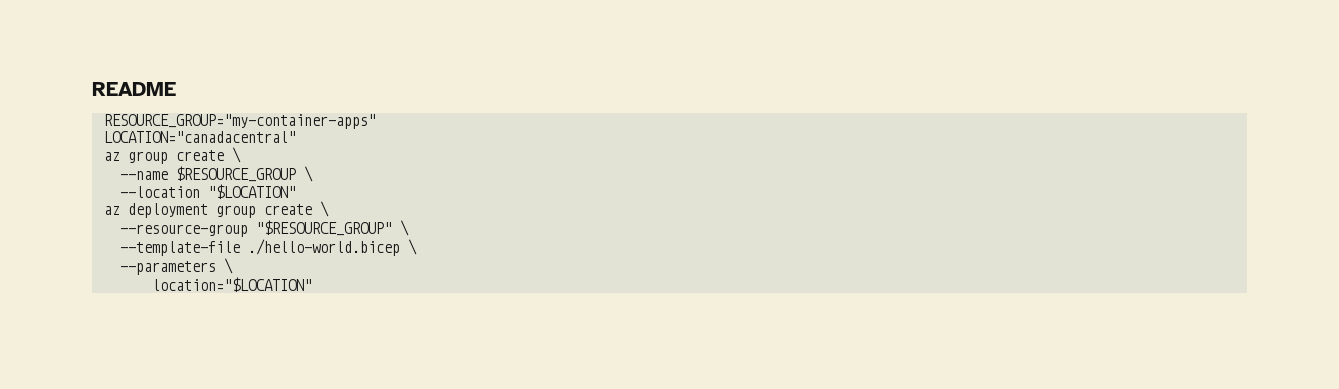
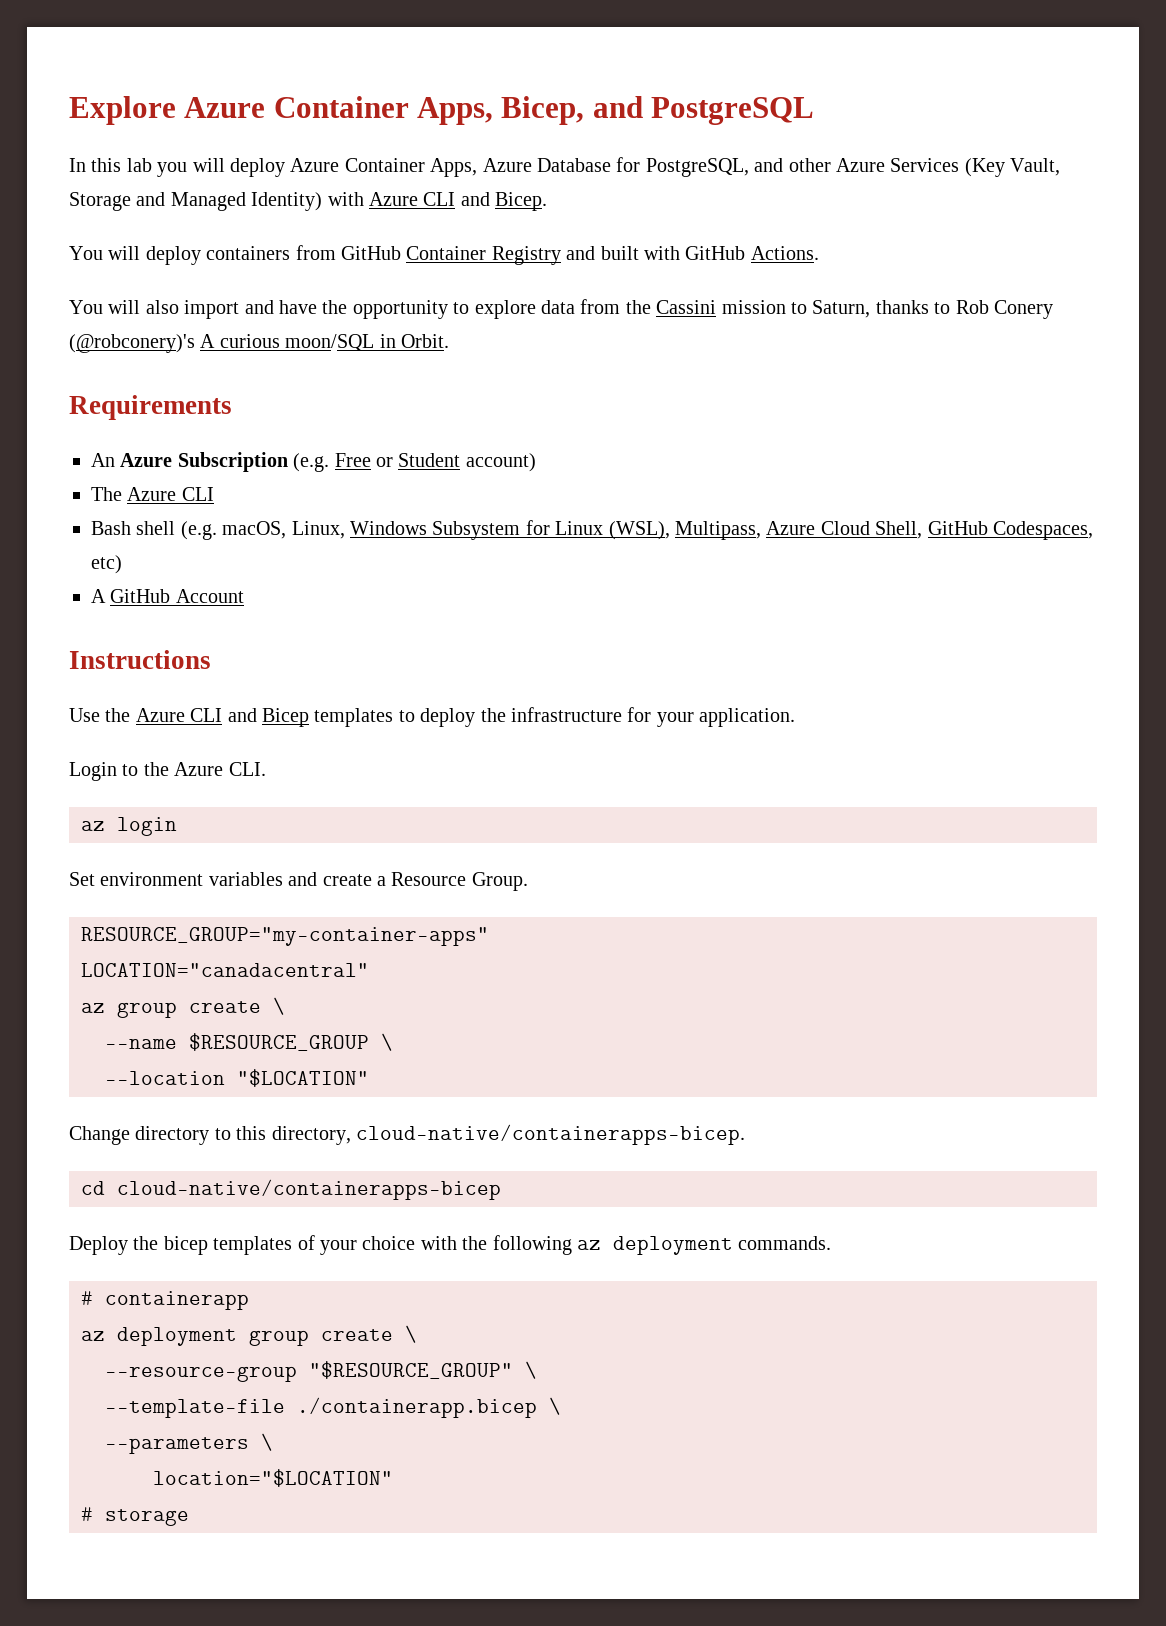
- README
+ Explore Azure Container Apps, Bicep, and PostgreSQL
+ In this lab you will deploy Azure Container Apps, Azure Database for PostgreSQL, and other Azure Services (Key Vault, Storage and Managed Identity) with Azure CLI and Bicep.
+ You will deploy containers from GitHub Container Registry and built with GitHub Actions.
+ You will also import and have the opportunity to explore data from the Cassini mission to Saturn, thanks to Rob Conery (@robconery)'s A curious moon/SQL in Orbit.
+ Requirements
+ An Azure Subscription (e.g. Free or Student account)
+ The Azure CLI
+ Bash shell (e.g. macOS, Linux, Windows Subsystem for Linux (WSL), Multipass, Azure Cloud Shell, GitHub Codespaces, etc)
+ A GitHub Account
+ Instructions
+ Use the Azure CLI and Bicep templates to deploy the infrastructure for your application.
+ Login to the Azure CLI.
+ az login
+ Set environment variables and create a Resource Group.
+ Change directory to this directory, cloud-native/containerapps-bicep.
+ cd cloud-native/containerapps-bicep
+ Deploy the bicep templates of your choice with the following az deployment commands.
+ # containerapp
- --template-file ./hello-world.bicep \
+ --template-file ./containerapp.bicep \
+ # storage

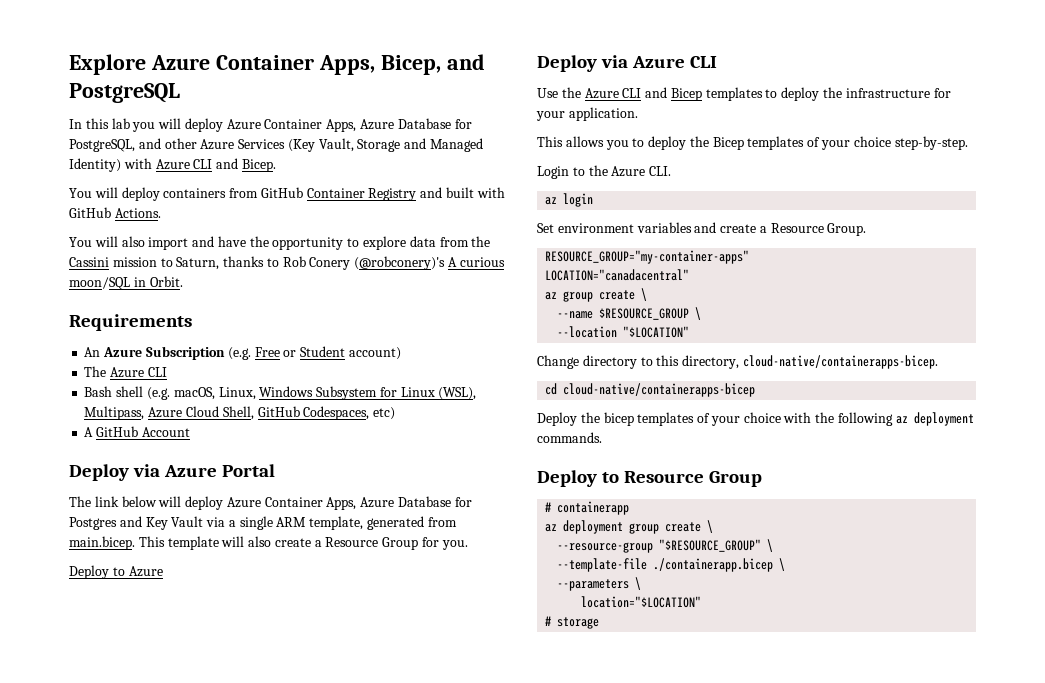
- Instructions
+ Deploy via Azure Portal
+ The link below will deploy Azure Container Apps, Azure Database for Postgres and Key Vault via a single ARM template, generated from main.bicep. This template will also create a Resource Group for you.
+ Deploy to Azure
+ Deploy via Azure CLI
+ This allows you to deploy the Bicep templates of your choice step-by-step.
+ Deploy to Resource Group

